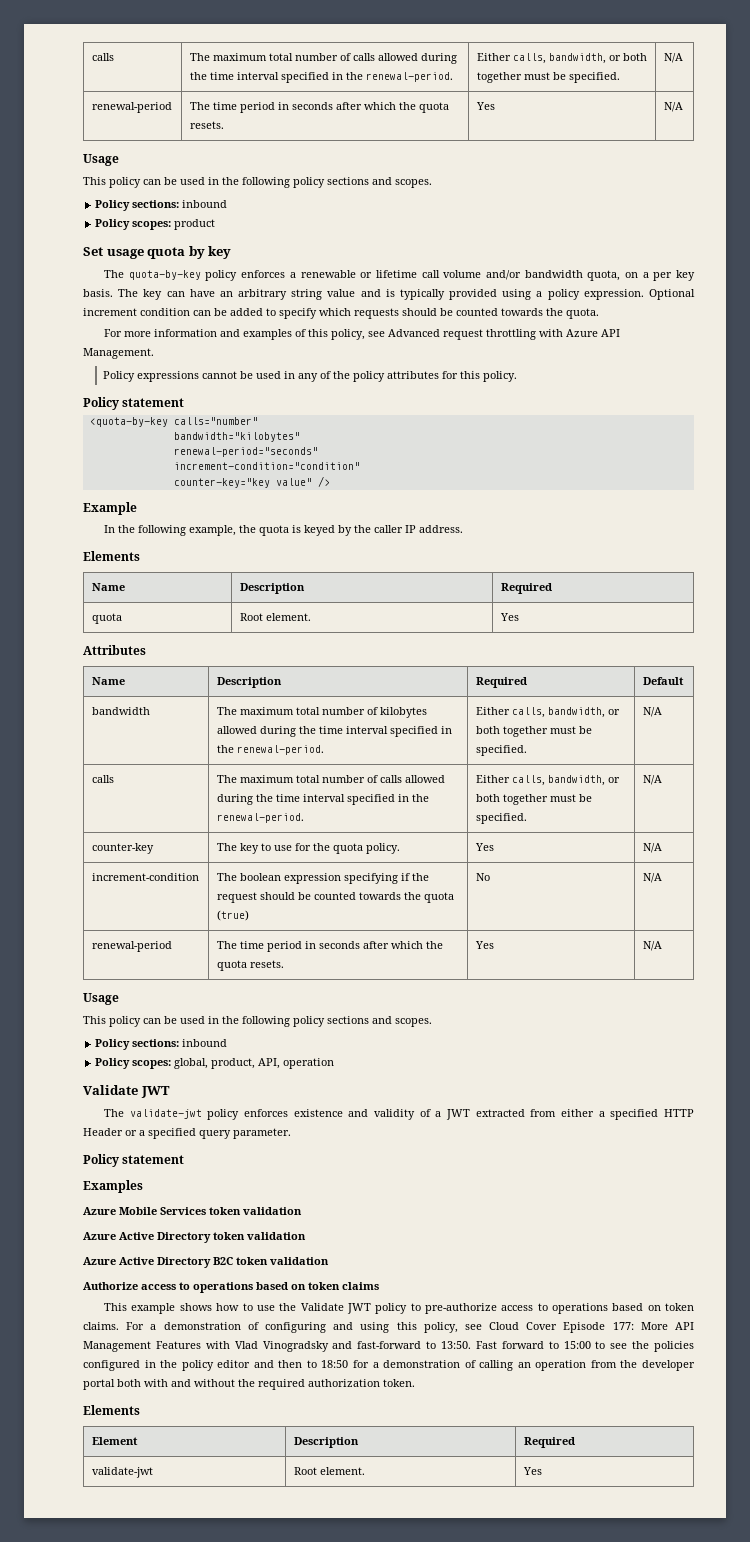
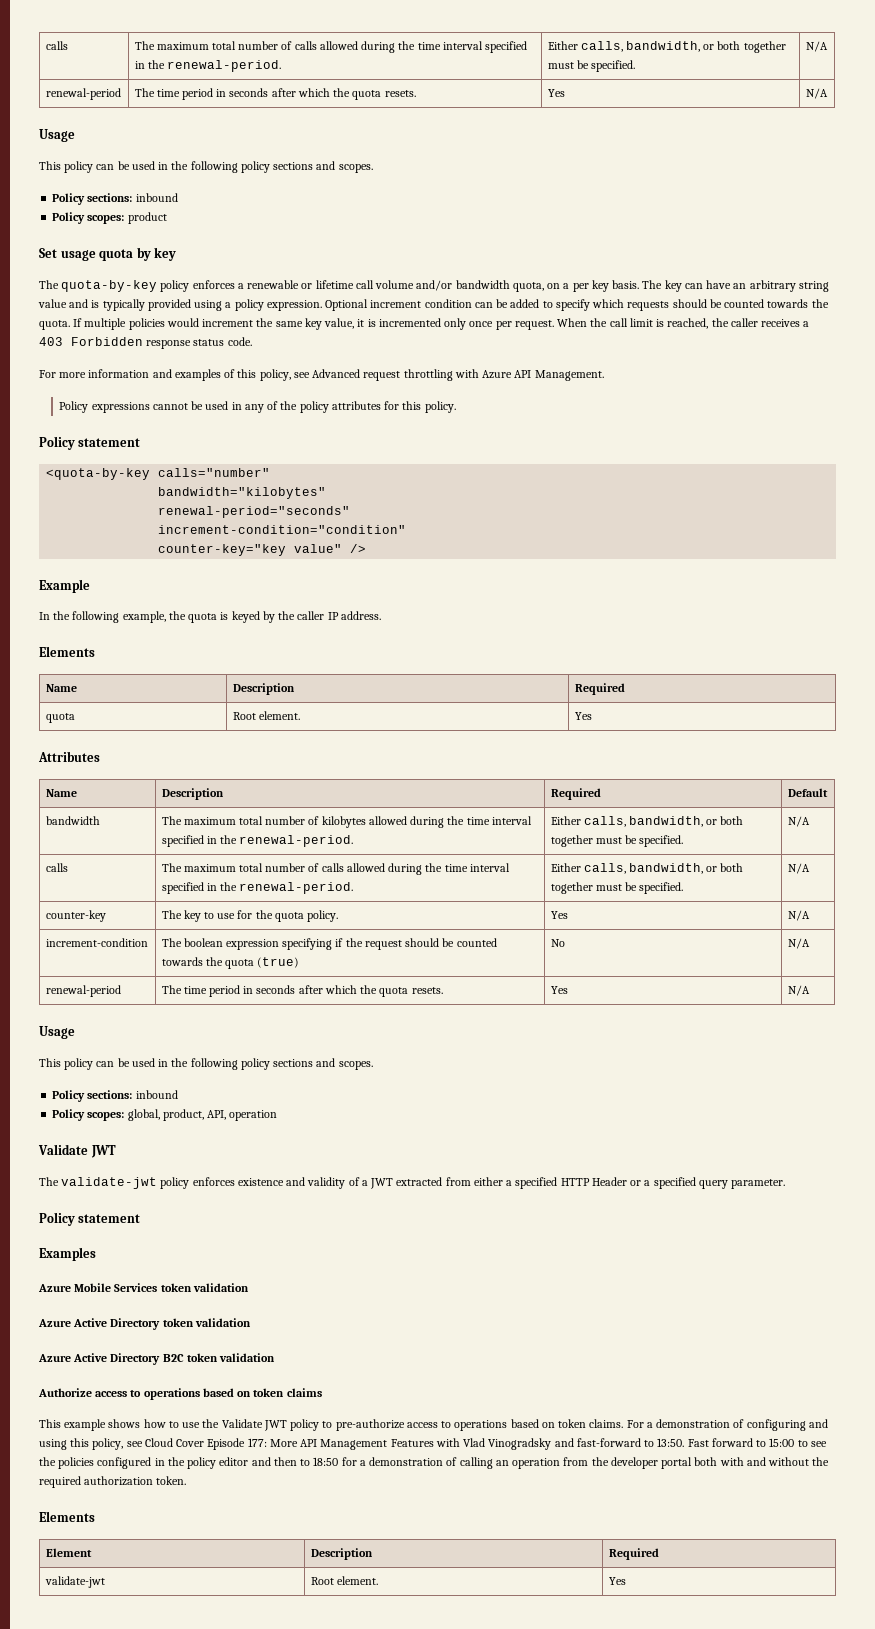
+ If multiple policies would increment the same key value, it is incremented only once per request. When the call limit is reached, the caller receives a 403 Forbidden response status code.

